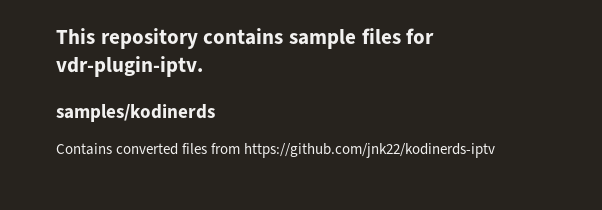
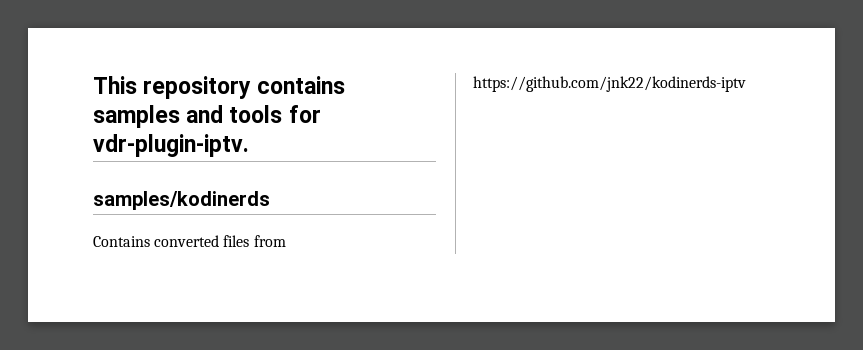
- This repository contains sample files for vdr-plugin-iptv.
+ This repository contains samples and tools for vdr-plugin-iptv.

